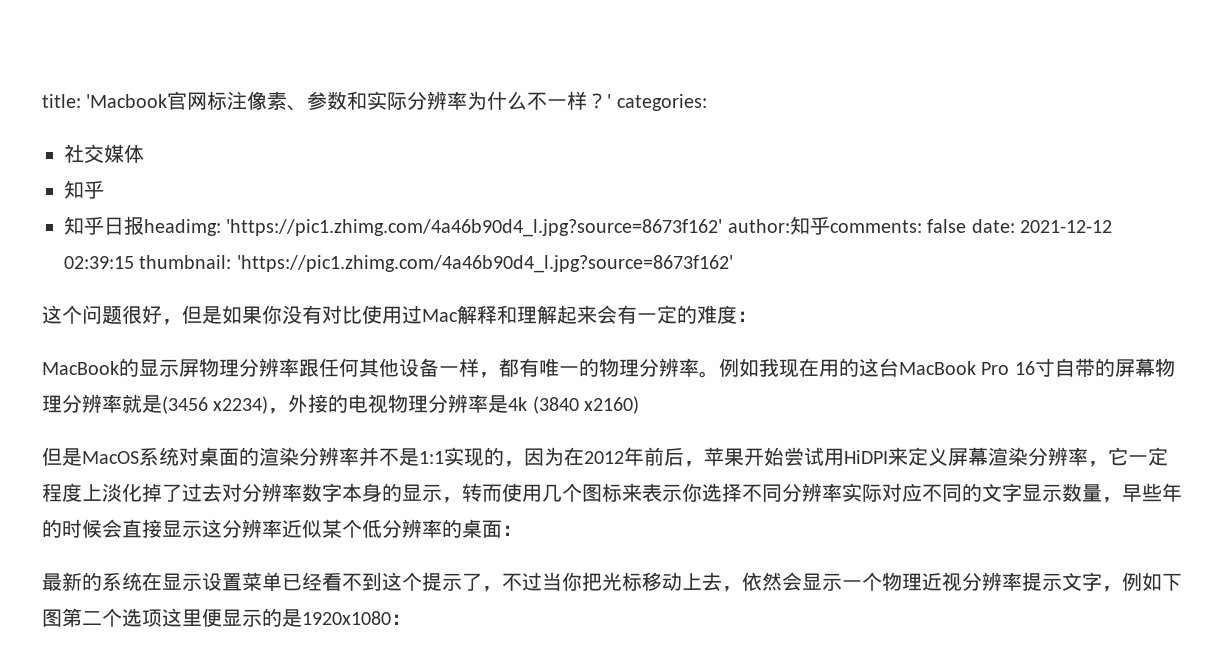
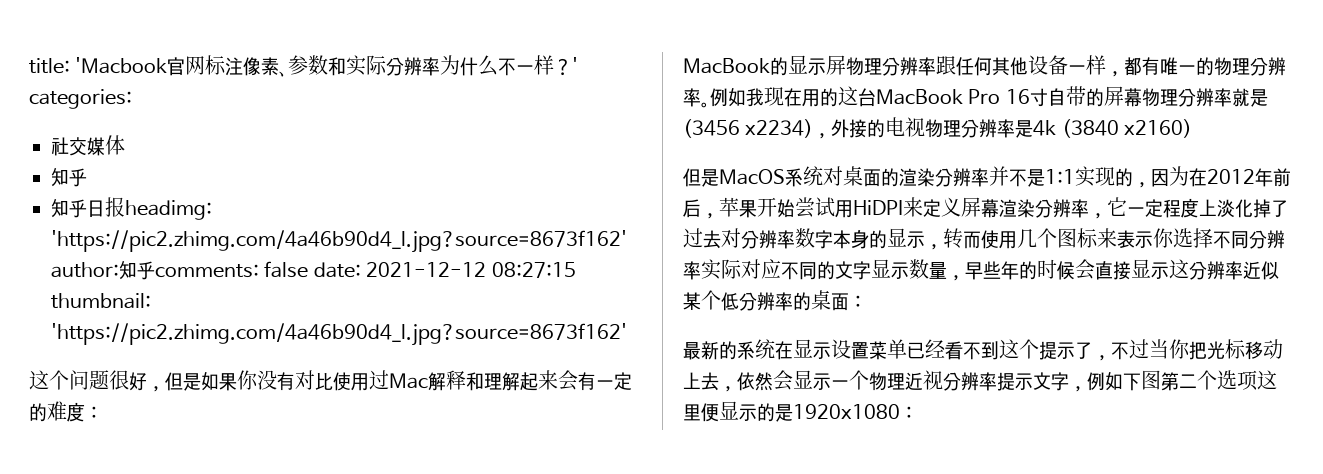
- 知乎日报headimg: 'https://pic1.zhimg.com/4a46b90d4_l.jpg?source=8673f162' author:知乎comments: false date: 2021-12-12 02:39:15 thumbnail: 'https://pic1.zhimg.com/4a46b90d4_l.jpg?source=8673f162'
+ 知乎日报headimg: 'https://pic2.zhimg.com/4a46b90d4_l.jpg?source=8673f162' author:知乎comments: false date: 2021-12-12 08:27:15 thumbnail: 'https://pic2.zhimg.com/4a46b90d4_l.jpg?source=8673f162'

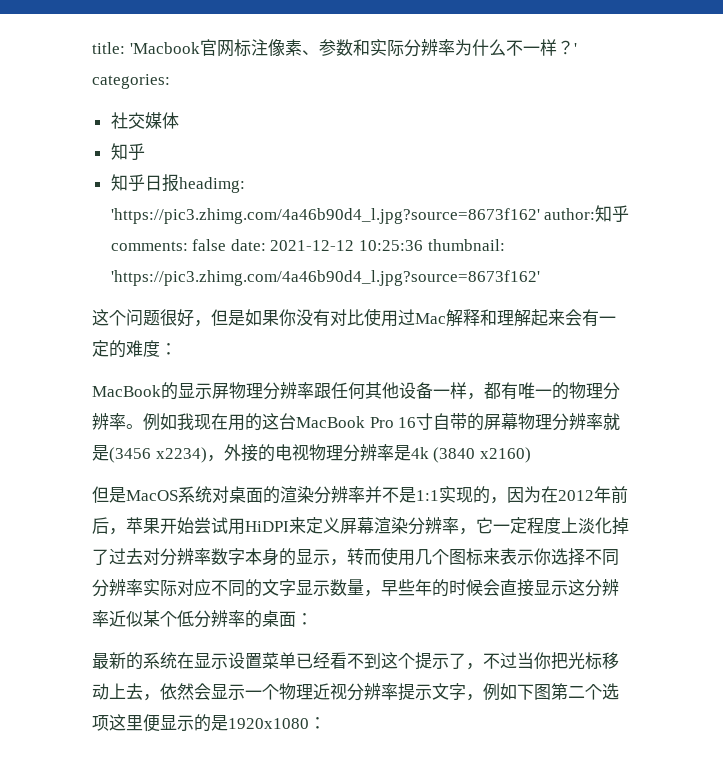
- 知乎日报headimg: 'https://pic2.zhimg.com/4a46b90d4_l.jpg?source=8673f162' author:知乎comments: false date: 2021-12-12 08:27:15 thumbnail: 'https://pic2.zhimg.com/4a46b90d4_l.jpg?source=8673f162'
+ 知乎日报headimg: 'https://pic3.zhimg.com/4a46b90d4_l.jpg?source=8673f162' author:知乎comments: false date: 2021-12-12 10:25:36 thumbnail: 'https://pic3.zhimg.com/4a46b90d4_l.jpg?source=8673f162'

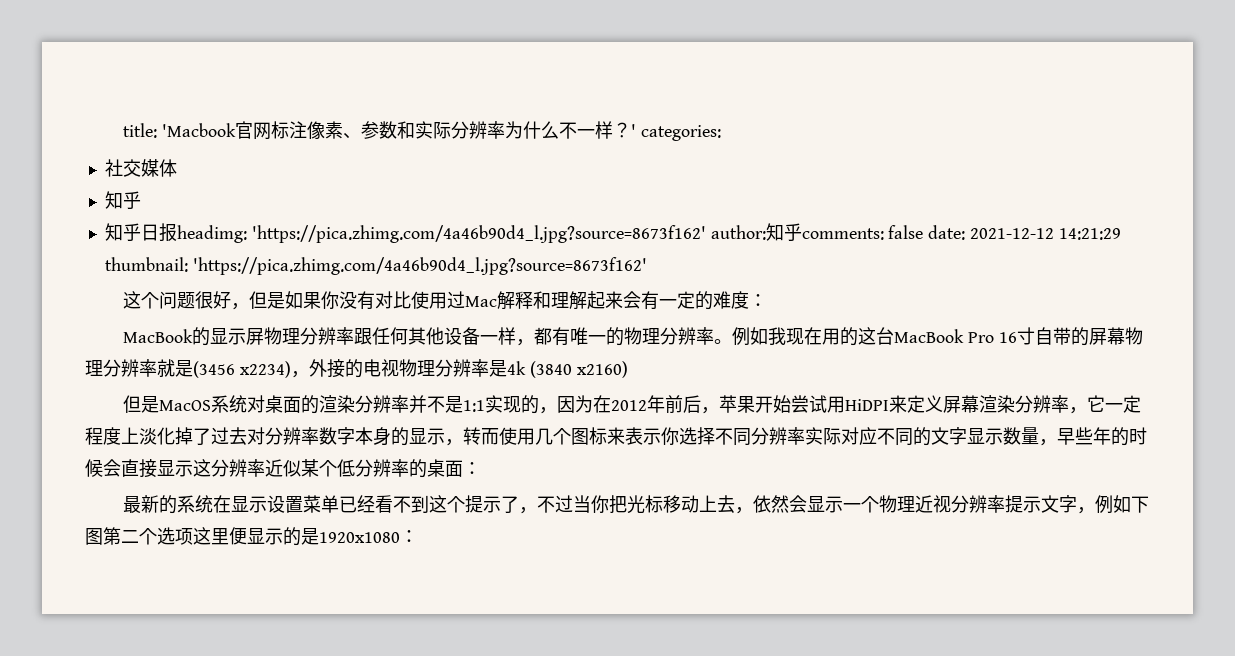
- 知乎日报headimg: 'https://pic3.zhimg.com/4a46b90d4_l.jpg?source=8673f162' author:知乎comments: false date: 2021-12-12 10:25:36 thumbnail: 'https://pic3.zhimg.com/4a46b90d4_l.jpg?source=8673f162'
+ 知乎日报headimg: 'https://pica.zhimg.com/4a46b90d4_l.jpg?source=8673f162' author:知乎comments: false date: 2021-12-12 14:21:29 thumbnail: 'https://pica.zhimg.com/4a46b90d4_l.jpg?source=8673f162'

